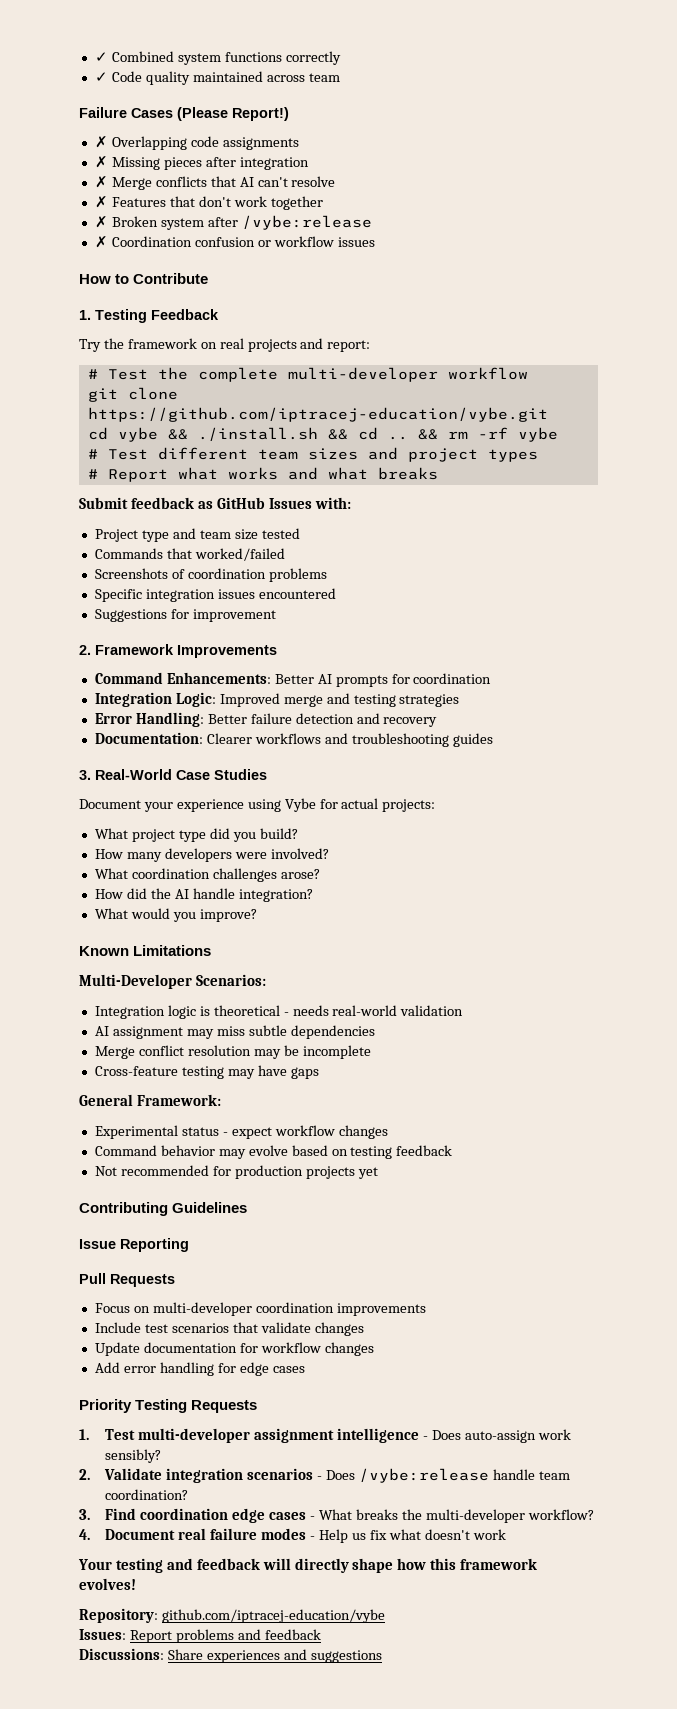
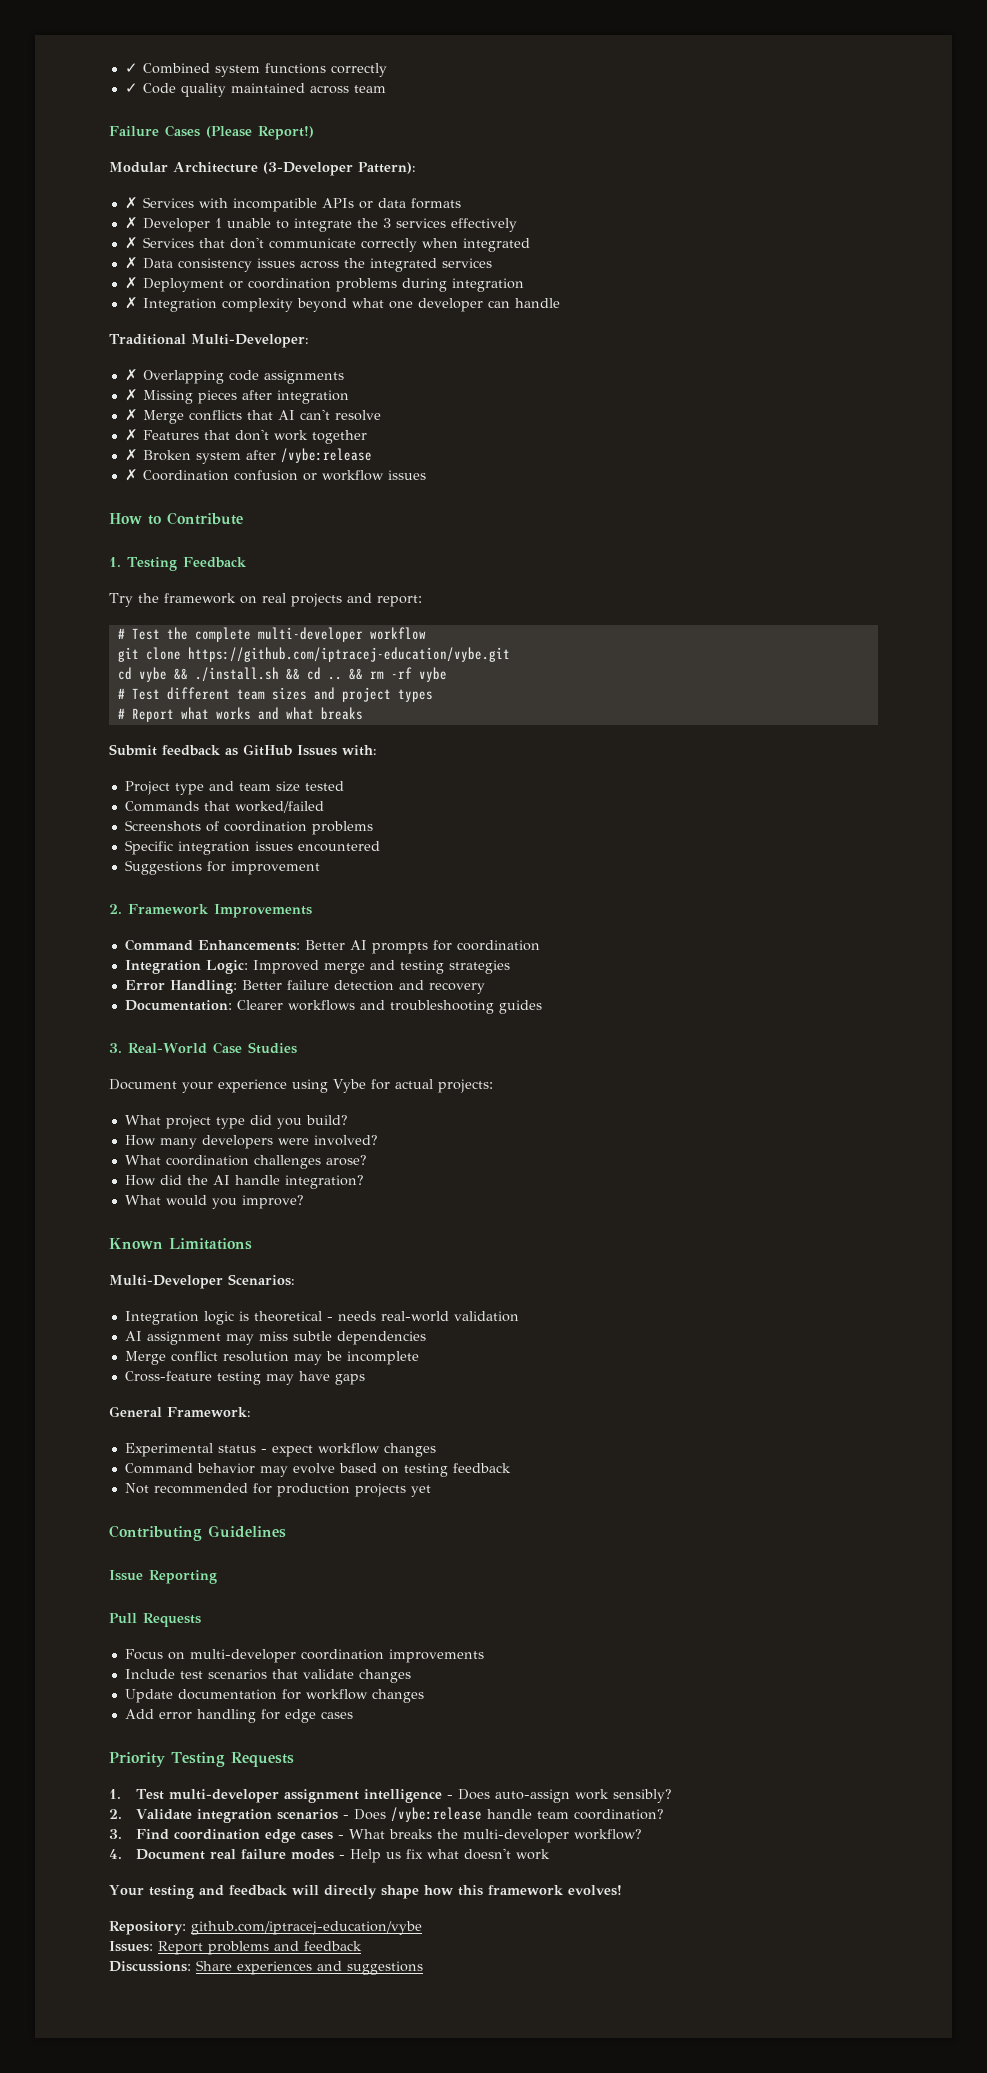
+ Modular Architecture (3-Developer Pattern):
+ ✗ Services with incompatible APIs or data formats
+ ✗ Developer 1 unable to integrate the 3 services effectively
+ ✗ Services that don't communicate correctly when integrated
+ ✗ Data consistency issues across the integrated services
+ ✗ Deployment or coordination problems during integration
+ ✗ Integration complexity beyond what one developer can handle
+ Traditional Multi-Developer:

